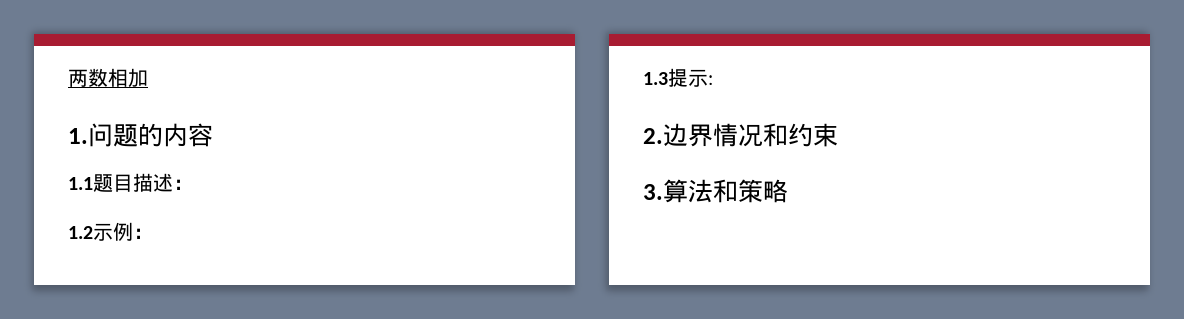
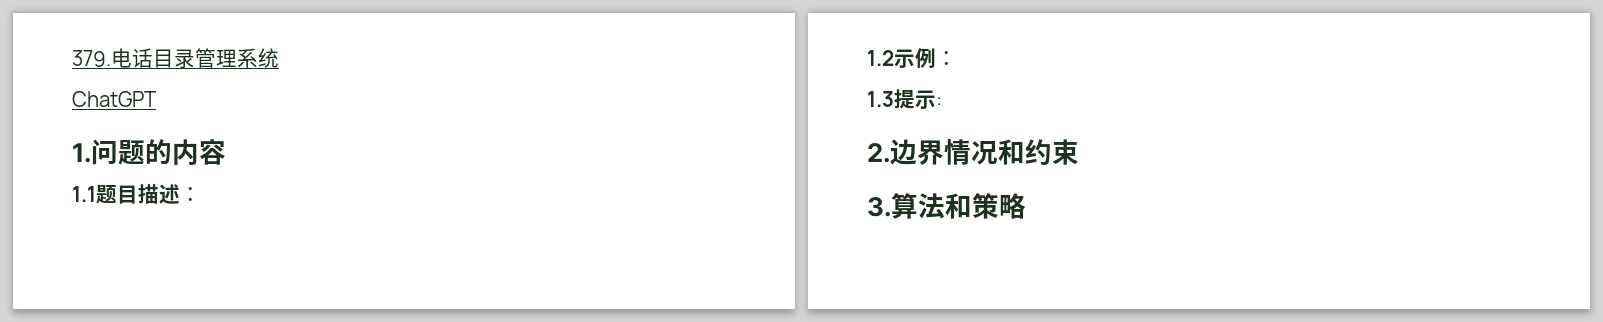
- 两数相加
+ 379.电话目录管理系统
+ ChatGPT

